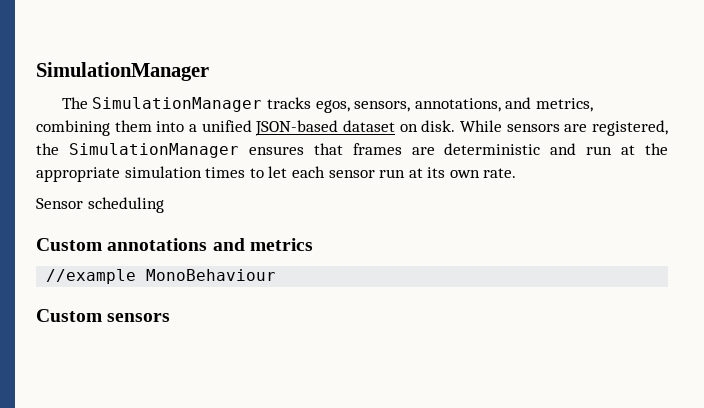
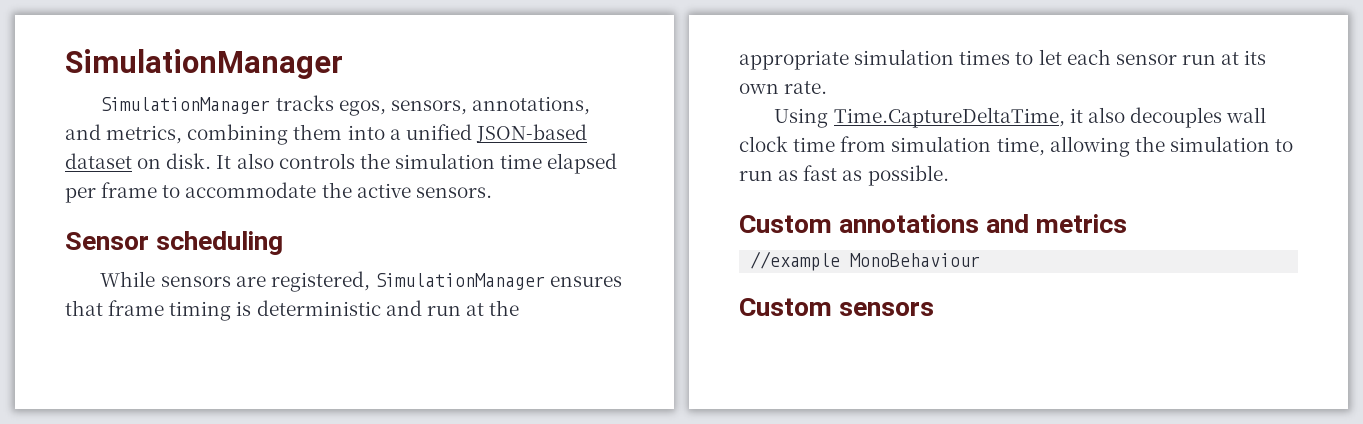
- The SimulationManager tracks egos, sensors, annotations, and metrics, combining them into a unified JSON-based dataset on disk. While sensors are registered, the SimulationManager ensures that frames are deterministic and run at the appropriate simulation times to let each sensor run at its own rate.
+ SimulationManager tracks egos, sensors, annotations, and metrics, combining them into a unified JSON-based dataset on disk. It also controls the simulation time elapsed per frame to accommodate the active sensors.
+ Sensor scheduling
+ While sensors are registered, SimulationManager ensures that frame timing is deterministic and run at the appropriate simulation times to let each sensor run at its own rate.
- Sensor scheduling
+ Using Time.CaptureDeltaTime, it also decouples wall clock time from simulation time, allowing the simulation to run as fast as possible.

